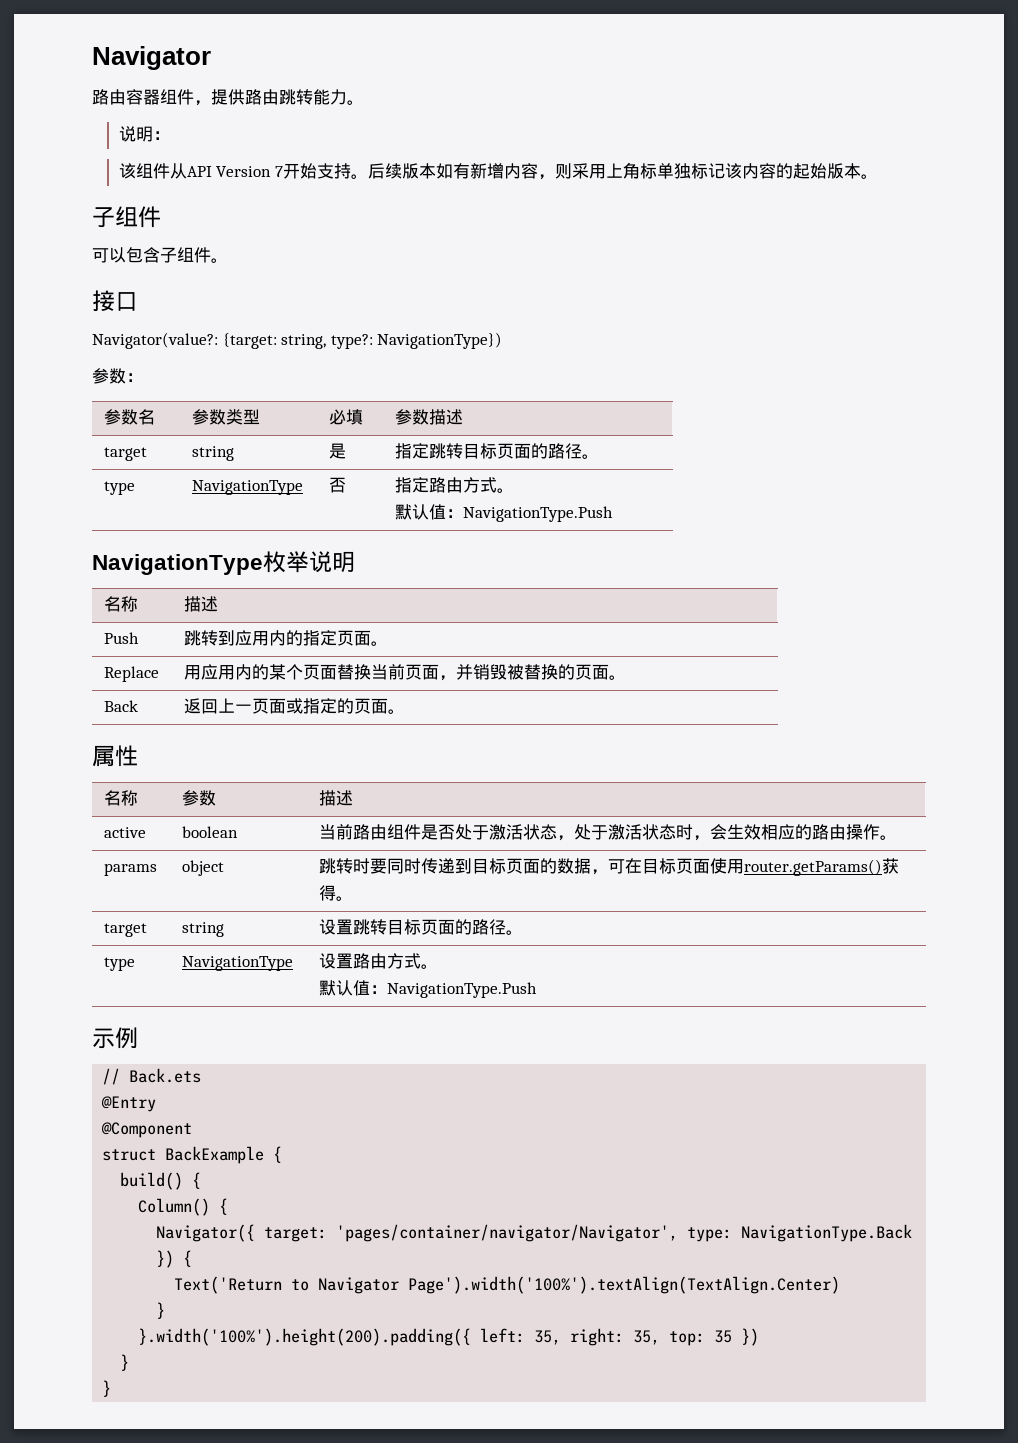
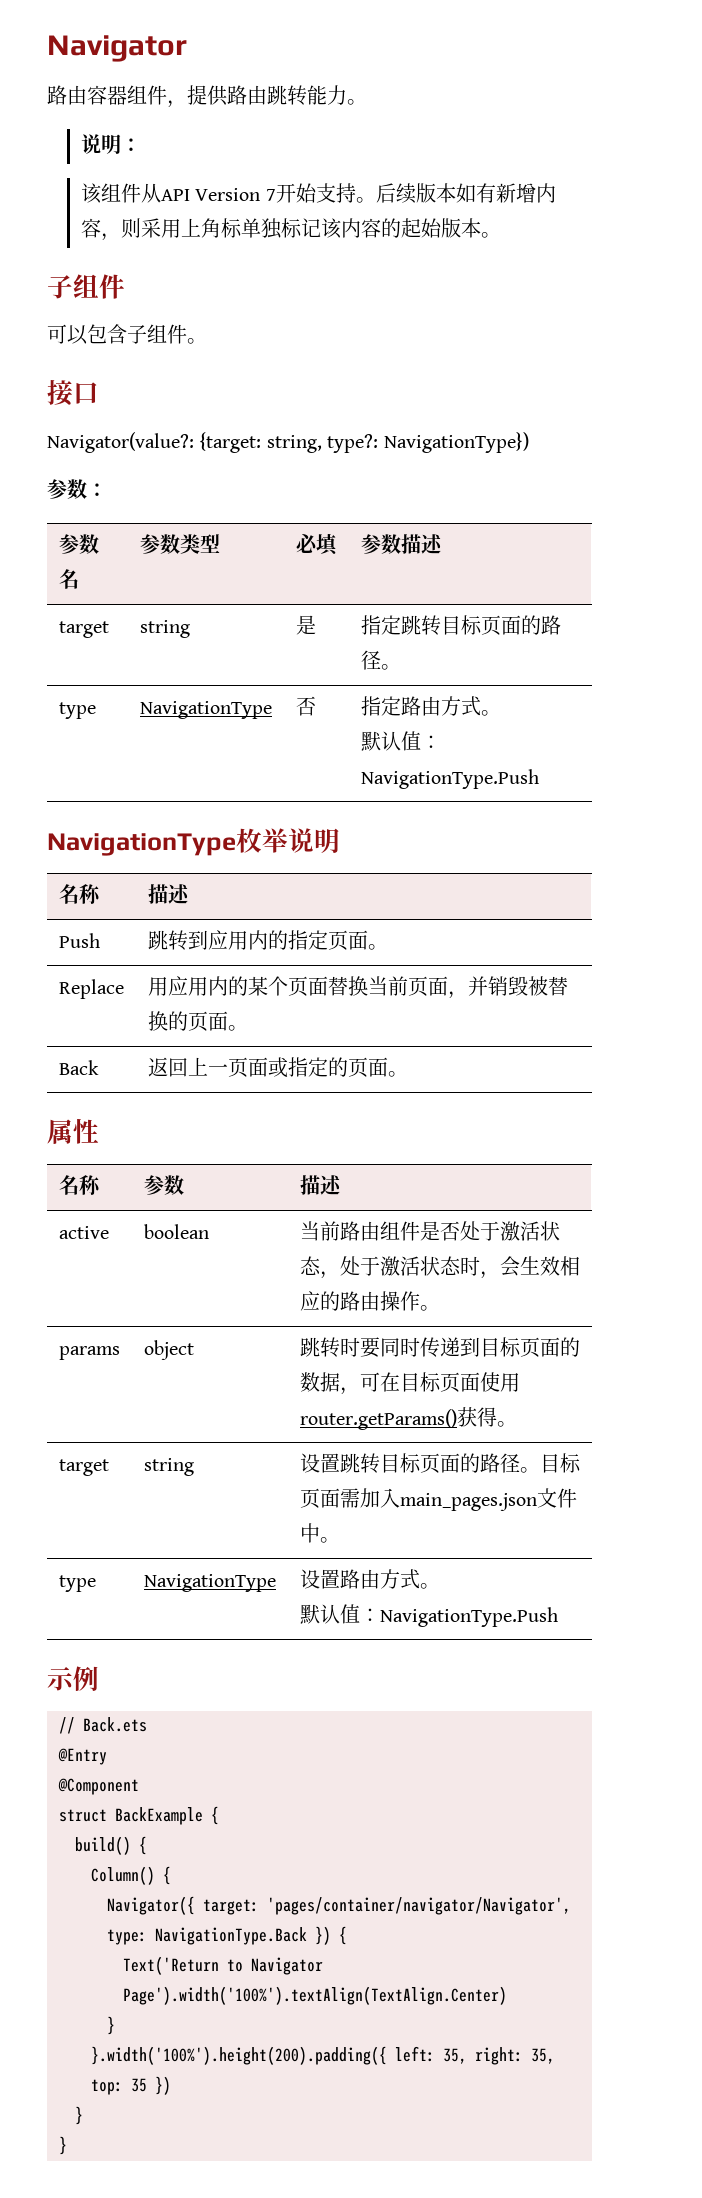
- target | string | 设置跳转目标页面的路径。
+ target | string | 设置跳转目标页面的路径。目标页面需加入main_pages.json文件中。

